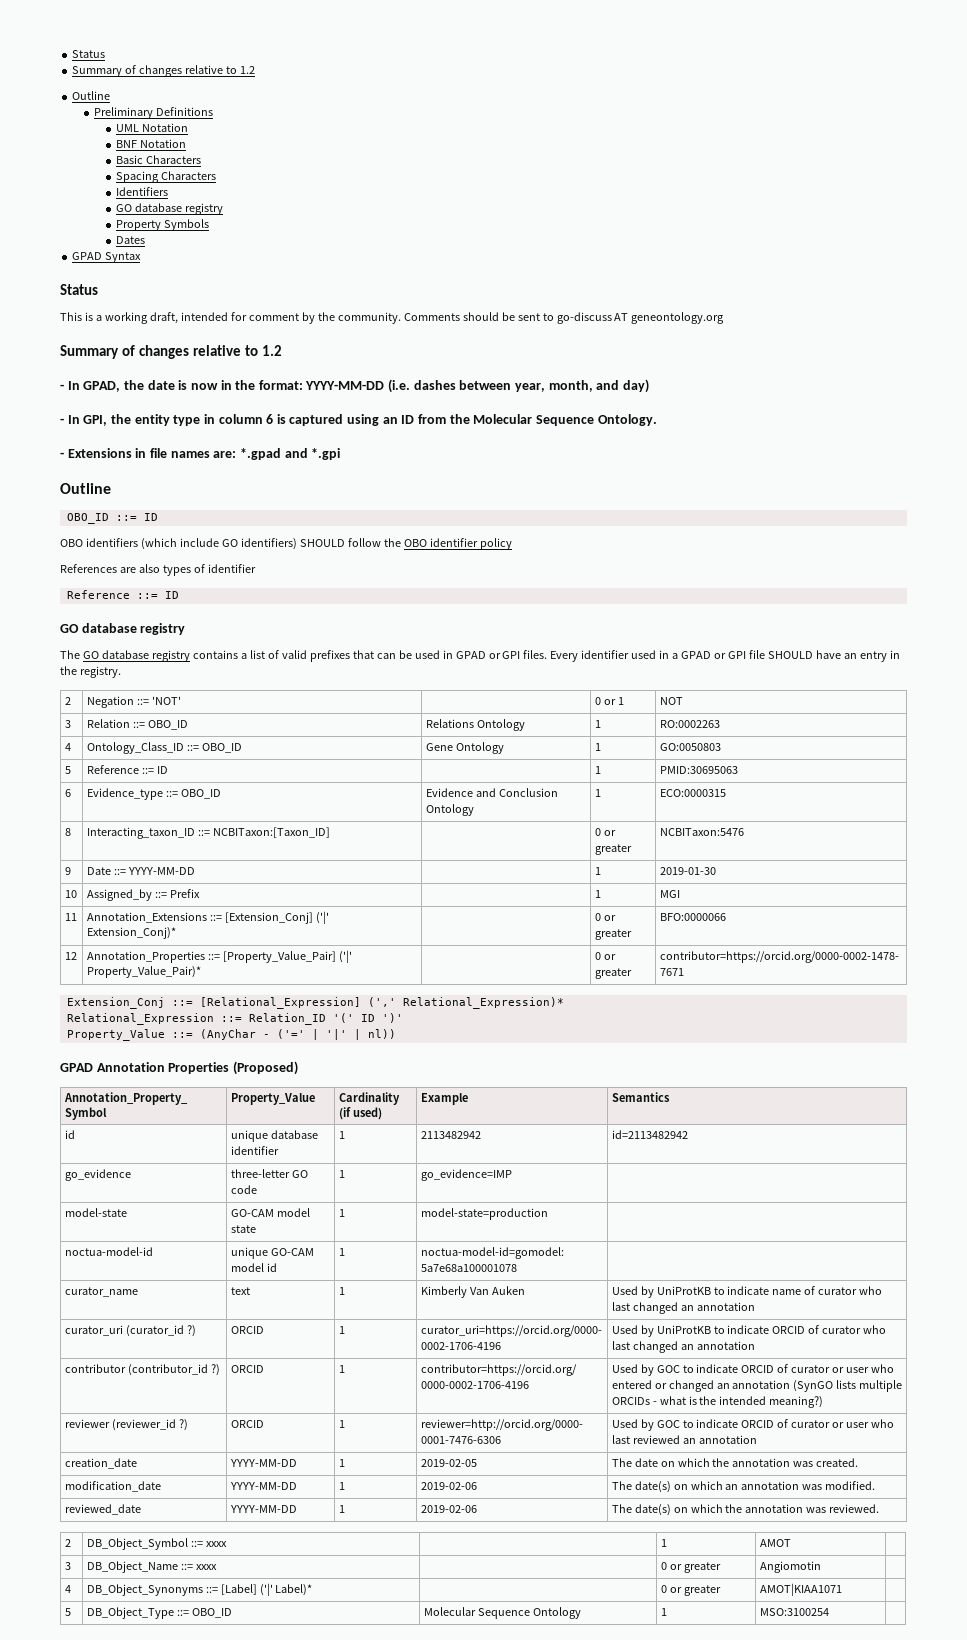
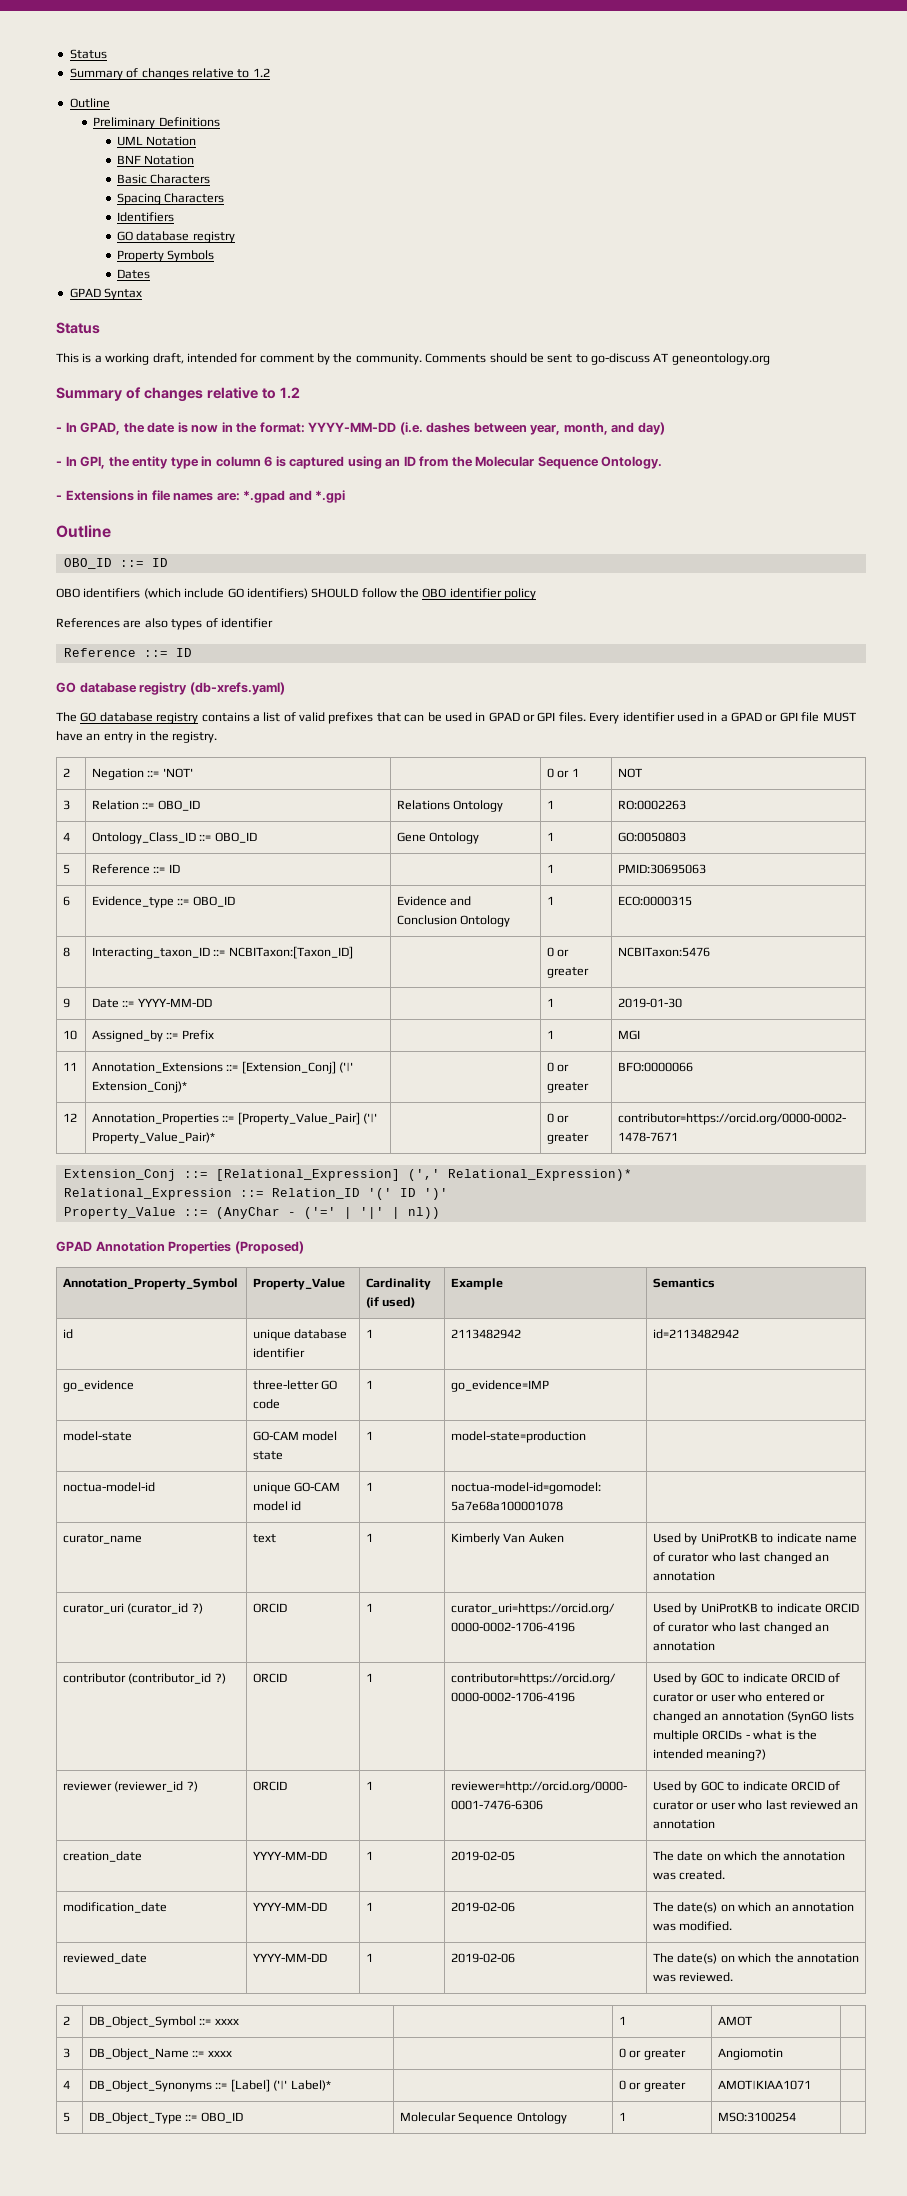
  References are also types of identifier
  Reference ::= ID
- GO database registry
+ GO database registry (db-xrefs.yaml)
- Every identifier used in a GPAD or GPI file SHOULD have an entry in the registry.
+ Every identifier used in a GPAD or GPI file MUST have an entry in the registry.

